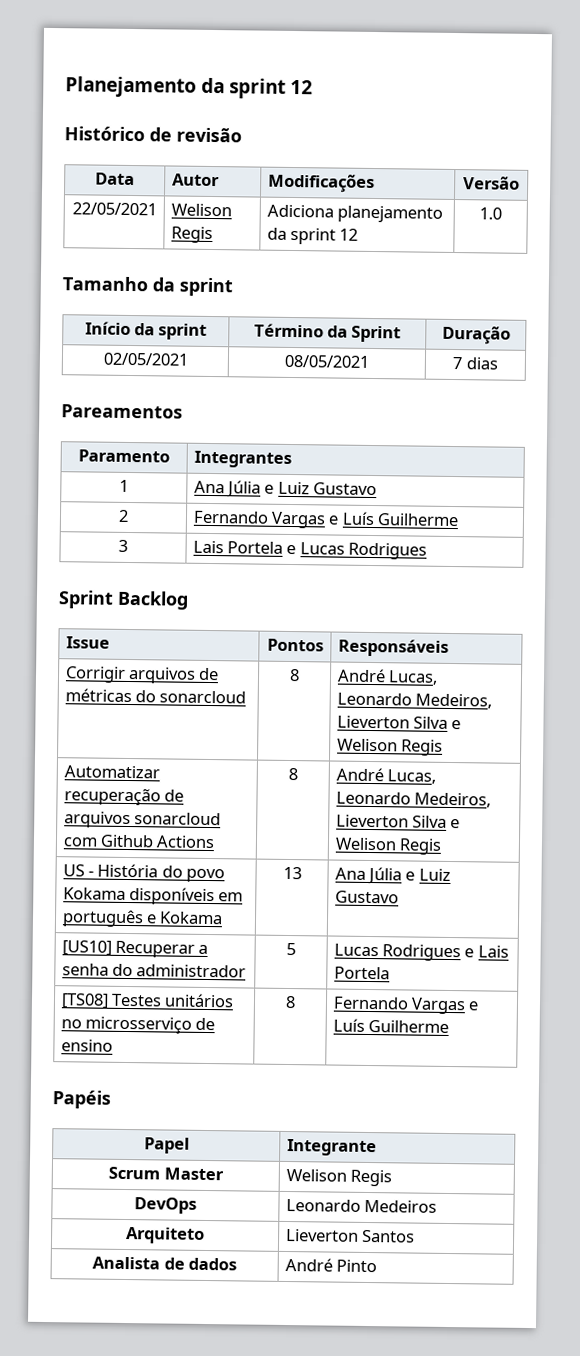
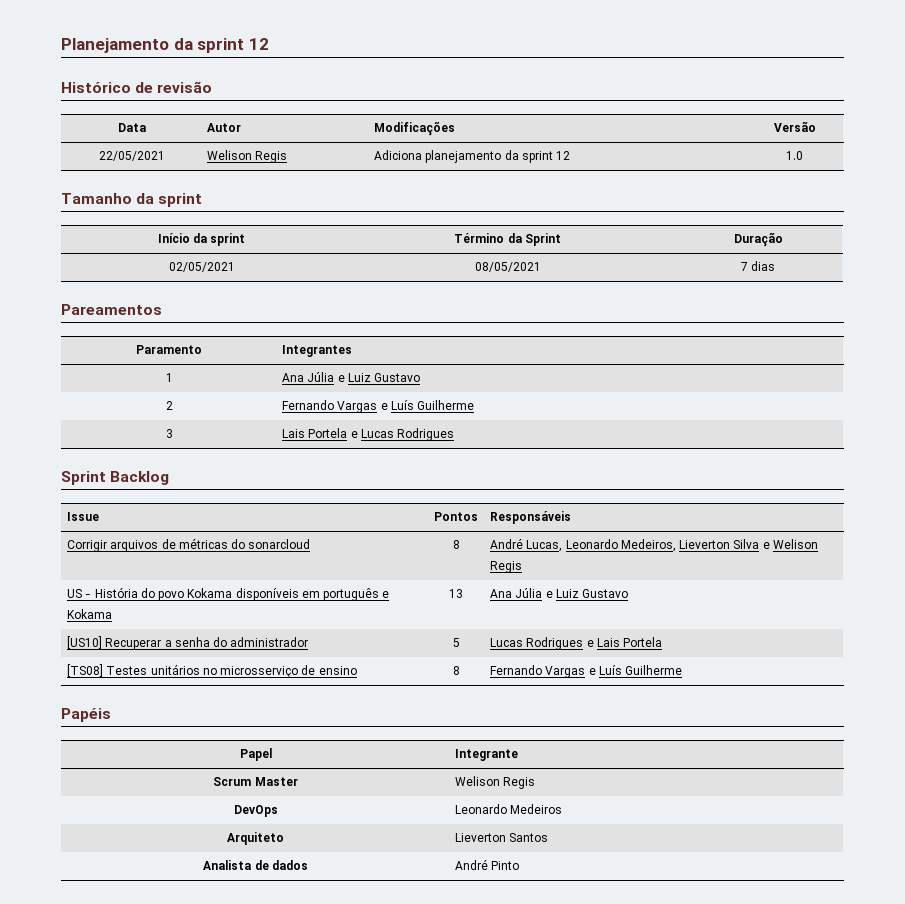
- Automatizar recuperação de arquivos sonarcloud com Github Actions | 8 | André Lucas, Leonardo Medeiros, Lieverton Silva e Welison Regis

